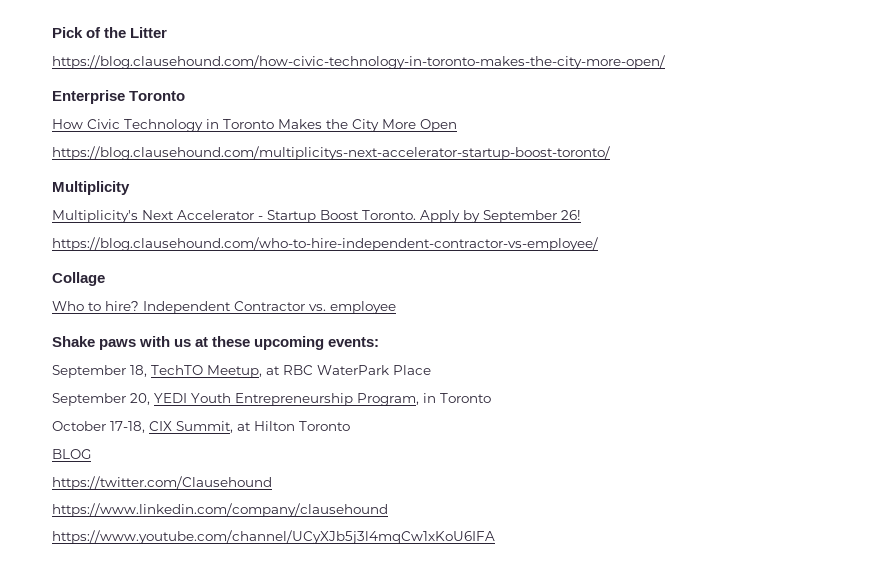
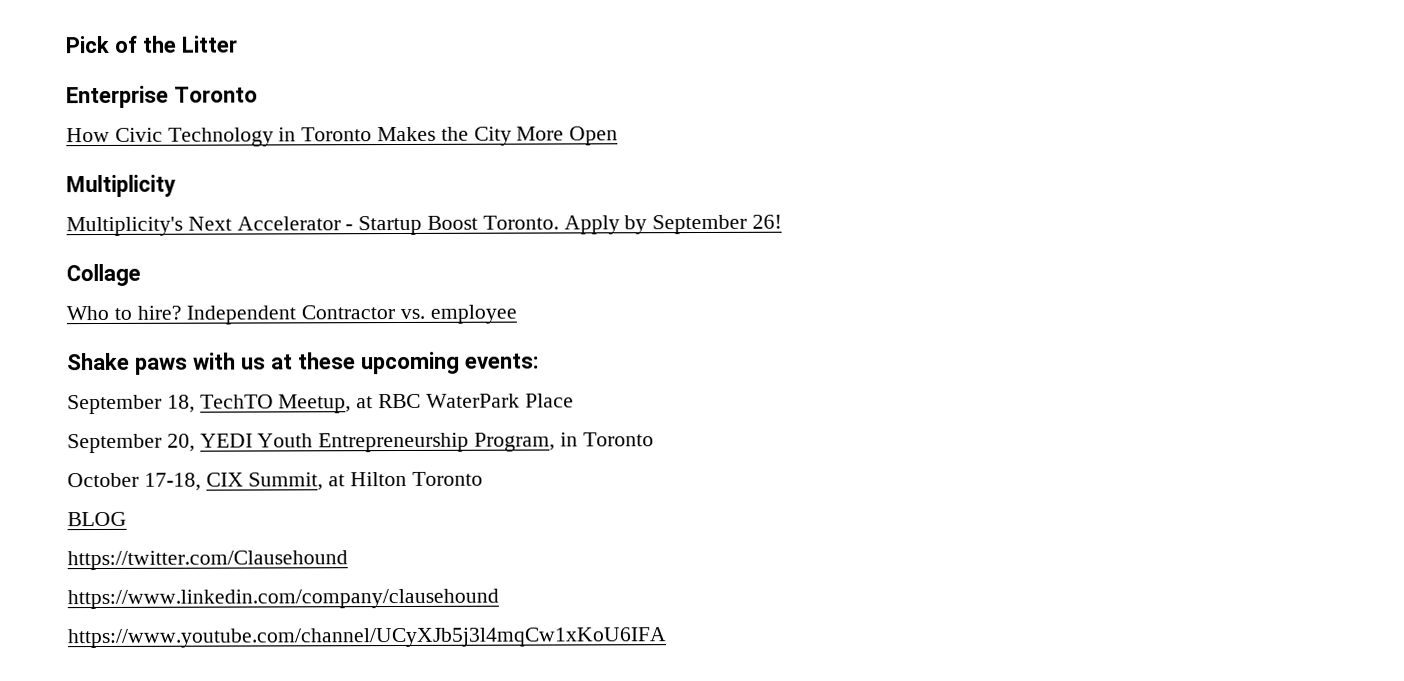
- https://blog.clausehound.com/how-civic-technology-in-toronto-makes-the-city-more-open/
- https://blog.clausehound.com/multiplicitys-next-accelerator-startup-boost-toronto/
- https://blog.clausehound.com/who-to-hire-independent-contractor-vs-employee/

